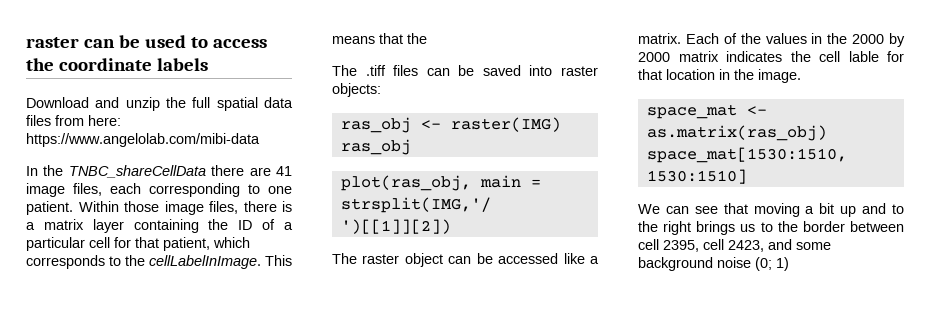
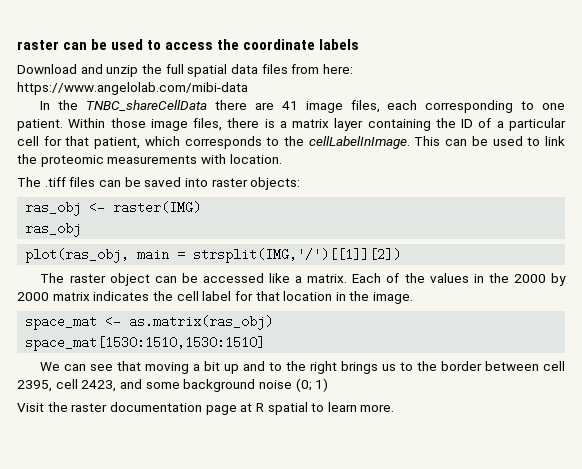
- This means that the
+ This can be used to link the proteomic measurements with location.
- Each of the values in the 2000 by 2000 matrix indicates the cell lable for that location in the image.
+ Each of the values in the 2000 by 2000 matrix indicates the cell label for that location in the image.
+ Visit the raster documentation page at R spatial to learn more.

